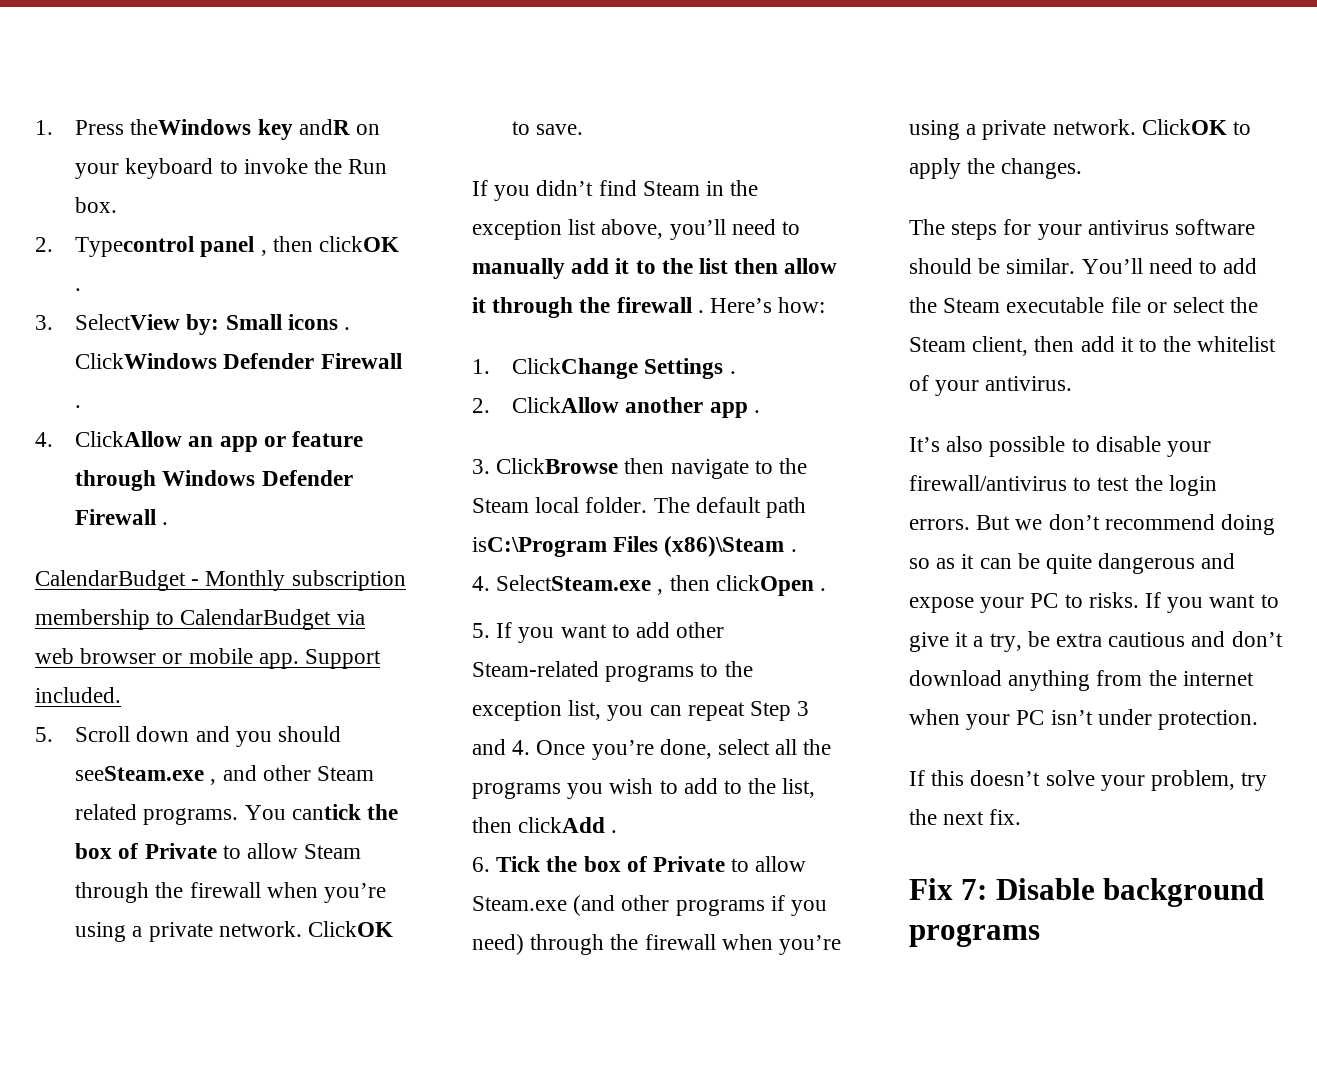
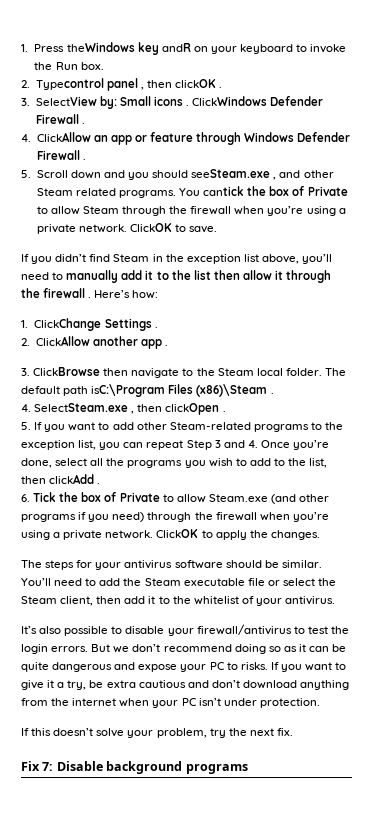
- CalendarBudget - Monthly subscription membership to CalendarBudget via web browser or mobile app. Support included.

